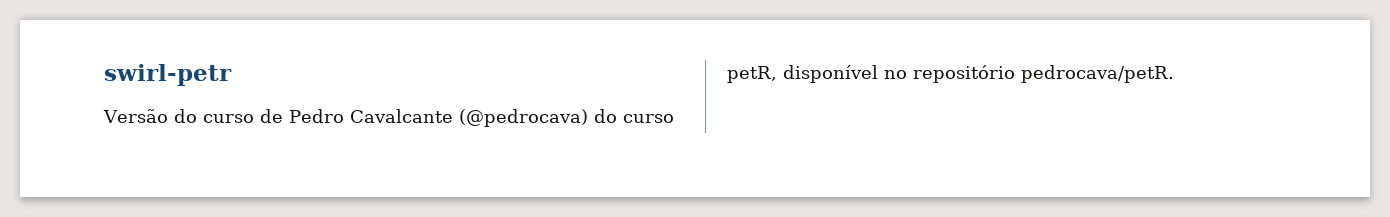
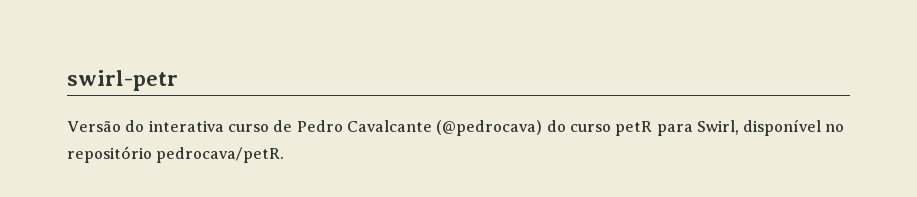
- Versão do curso de Pedro Cavalcante (@pedrocava) do curso petR, disponível no repositório pedrocava/petR.
+ Versão do interativa curso de Pedro Cavalcante (@pedrocava) do curso petR para Swirl, disponível no repositório pedrocava/petR.

